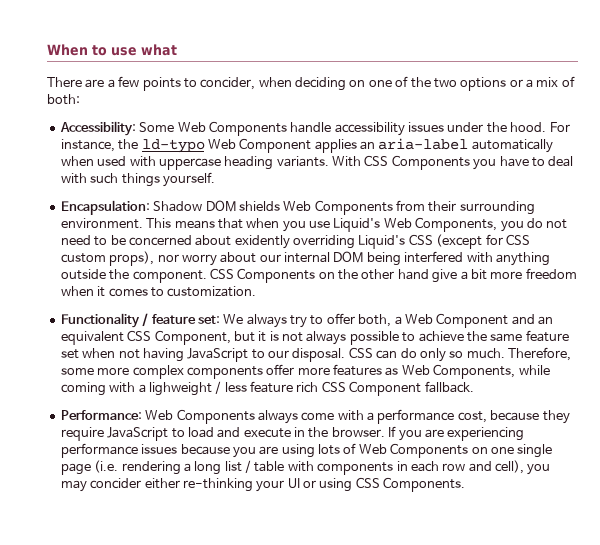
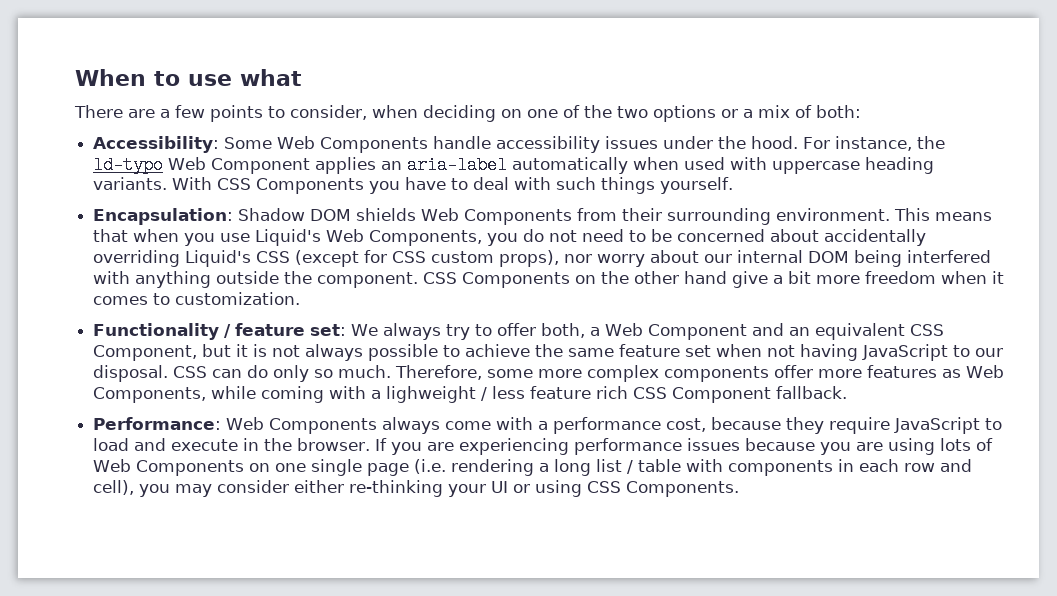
- There are a few points to concider, when deciding on one of the two options or a mix of both:
+ There are a few points to consider, when deciding on one of the two options or a mix of both:
- This means that when you use Liquid's Web Components, you do not need to be concerned about exidently overriding Liquid's CSS (except for CSS custom props), nor worry about our internal DOM being interfered with anything outside the component.
+ This means that when you use Liquid's Web Components, you do not need to be concerned about accidentally overriding Liquid's CSS (except for CSS custom props), nor worry about our internal DOM being interfered with anything outside the component.
- If you are experiencing performance issues because you are using lots of Web Components on one single page (i.e. rendering a long list / table with components in each row and cell), you may concider either re-thinking your UI or using CSS Components.
+ If you are experiencing performance issues because you are using lots of Web Components on one single page (i.e. rendering a long list / table with components in each row and cell), you may consider either re-thinking your UI or using CSS Components.

